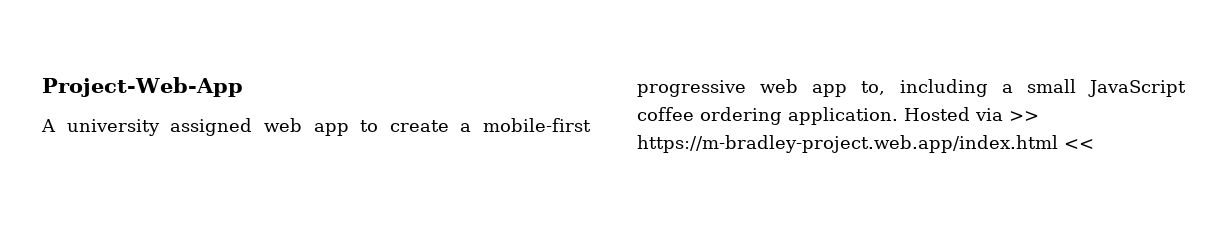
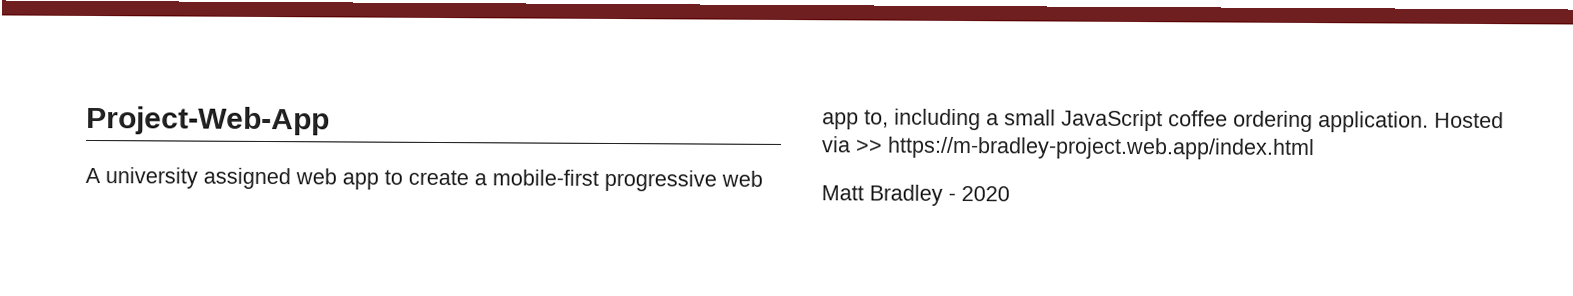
- Hosted via >> https://m-bradley-project.web.app/index.html <<
+ Hosted via >> https://m-bradley-project.web.app/index.html
+ Matt Bradley - 2020

